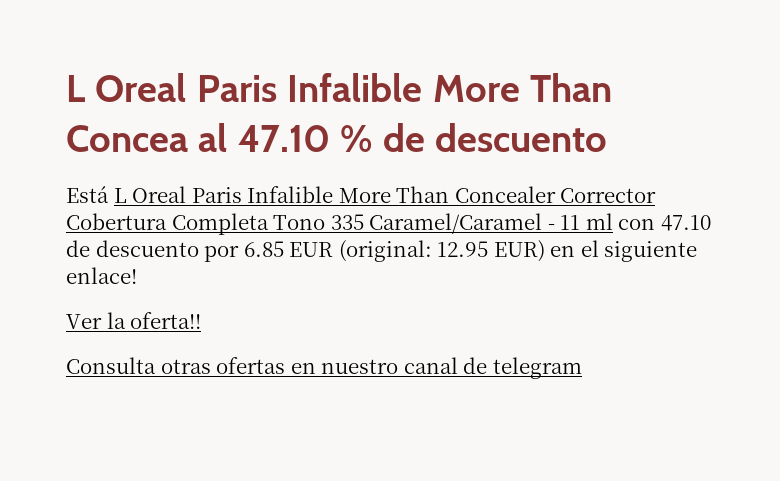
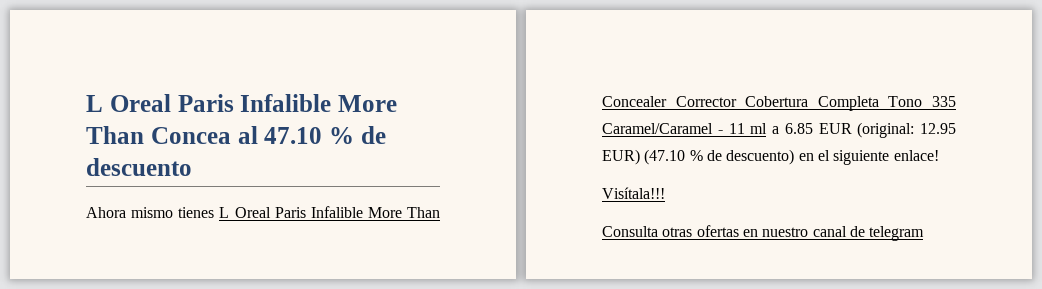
- Está L Oreal Paris Infalible More Than Concealer Corrector Cobertura Completa Tono 335 Caramel/Caramel - 11 ml con 47.10 de descuento por 6.85 EUR (original: 12.95 EUR) en el siguiente enlace!
+ Ahora mismo tienes L Oreal Paris Infalible More Than Concealer Corrector Cobertura Completa Tono 335 Caramel/Caramel - 11 ml a 6.85 EUR (original: 12.95 EUR) (47.10 % de descuento) en el siguiente enlace!
- Ver la oferta!!
+ Visítala!!!

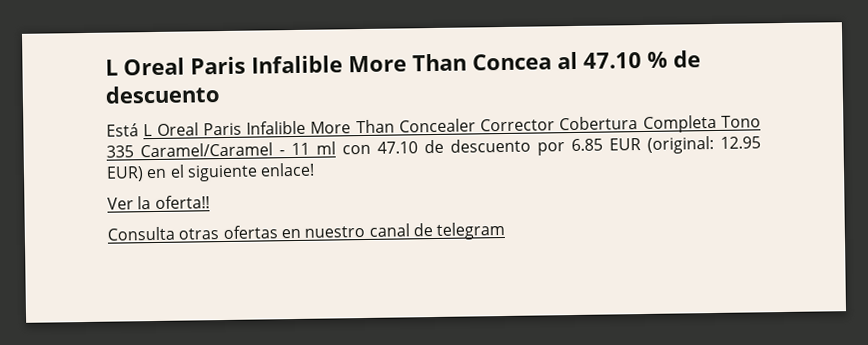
- Ahora mismo tienes L Oreal Paris Infalible More Than Concealer Corrector Cobertura Completa Tono 335 Caramel/Caramel - 11 ml a 6.85 EUR (original: 12.95 EUR) (47.10 % de descuento) en el siguiente enlace!
+ Está L Oreal Paris Infalible More Than Concealer Corrector Cobertura Completa Tono 335 Caramel/Caramel - 11 ml con 47.10 de descuento por 6.85 EUR (original: 12.95 EUR) en el siguiente enlace!
- Visítala!!!
+ Ver la oferta!!

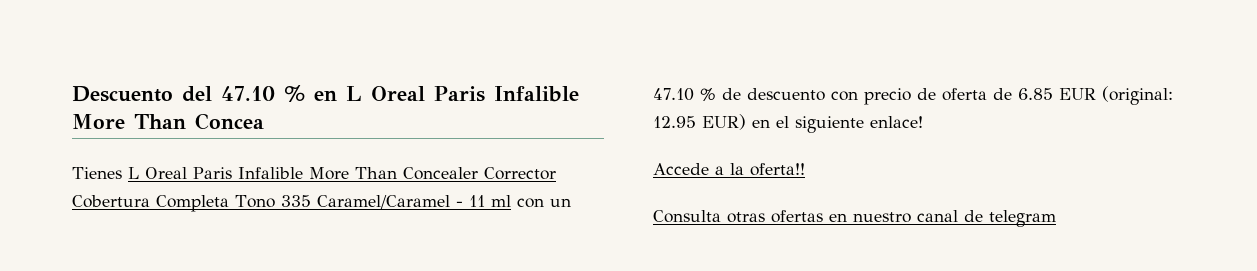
- L Oreal Paris Infalible More Than Concea al 47.10 % de descuento
- Está L Oreal Paris Infalible More Than Concealer Corrector Cobertura Completa Tono 335 Caramel/Caramel - 11 ml con 47.10 de descuento por 6.85 EUR (original: 12.95 EUR) en el siguiente enlace!
+ Descuento del 47.10 % en L Oreal Paris Infalible More Than Concea
+ Tienes L Oreal Paris Infalible More Than Concealer Corrector Cobertura Completa Tono 335 Caramel/Caramel - 11 ml con un 47.10 % de descuento con precio de oferta de 6.85 EUR (original: 12.95 EUR) en el siguiente enlace!
- Ver la oferta!!
+ Accede a la oferta!!

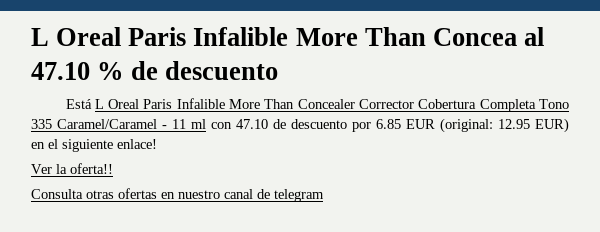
- Descuento del 47.10 % en L Oreal Paris Infalible More Than Concea
- Tienes L Oreal Paris Infalible More Than Concealer Corrector Cobertura Completa Tono 335 Caramel/Caramel - 11 ml con un 47.10 % de descuento con precio de oferta de 6.85 EUR (original: 12.95 EUR) en el siguiente enlace!
+ L Oreal Paris Infalible More Than Concea al 47.10 % de descuento
+ Está L Oreal Paris Infalible More Than Concealer Corrector Cobertura Completa Tono 335 Caramel/Caramel - 11 ml con 47.10 de descuento por 6.85 EUR (original: 12.95 EUR) en el siguiente enlace!
- Accede a la oferta!!
+ Ver la oferta!!

